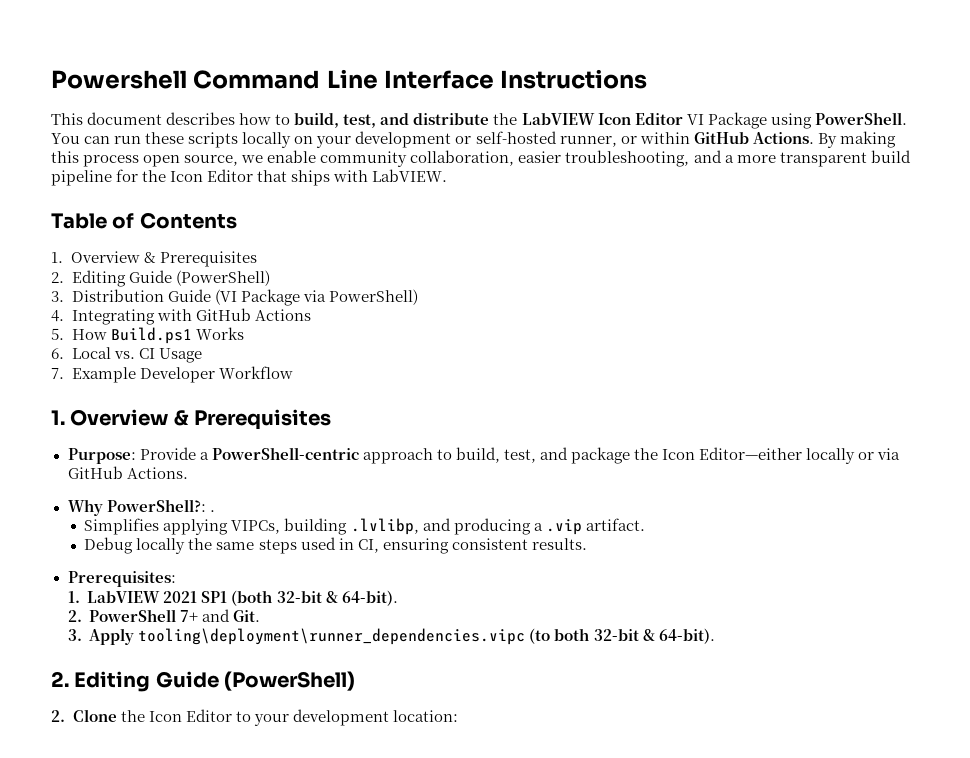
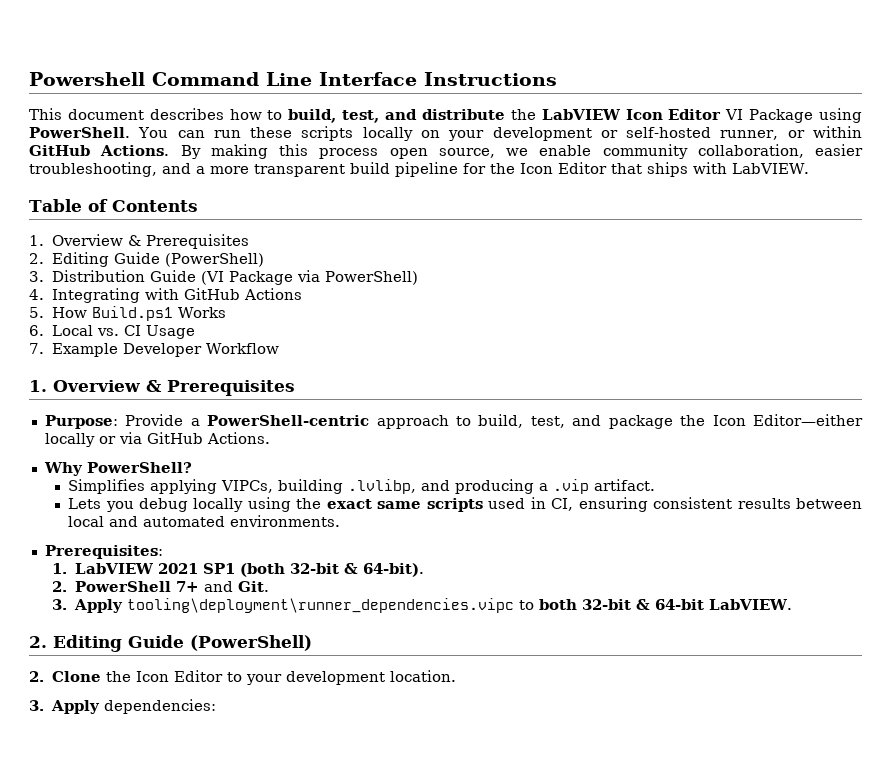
- Why PowerShell?: .
+ Why PowerShell?
- Debug locally the same steps used in CI, ensuring consistent results.
+ Lets you debug locally using the exact same scripts used in CI, ensuring consistent results between local and automated environments.
- 3. Apply tooling\deployment\runner_dependencies.vipc (to both 32-bit & 64-bit).
+ 3. Apply tooling\deployment\runner_dependencies.vipc to both 32-bit & 64-bit LabVIEW.
- 2. Clone the Icon Editor to your development location:
+ 2. Clone the Icon Editor to your development location.
+ 3. Apply dependencies:

